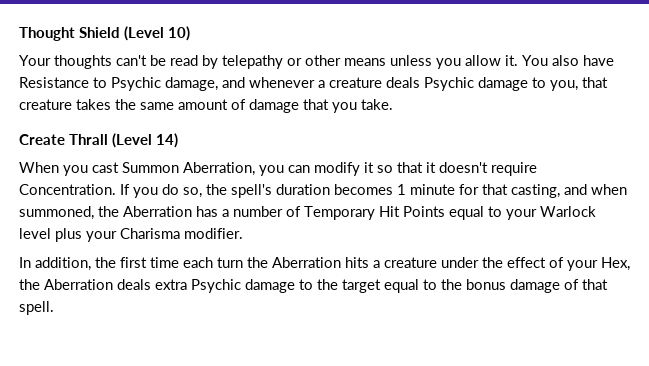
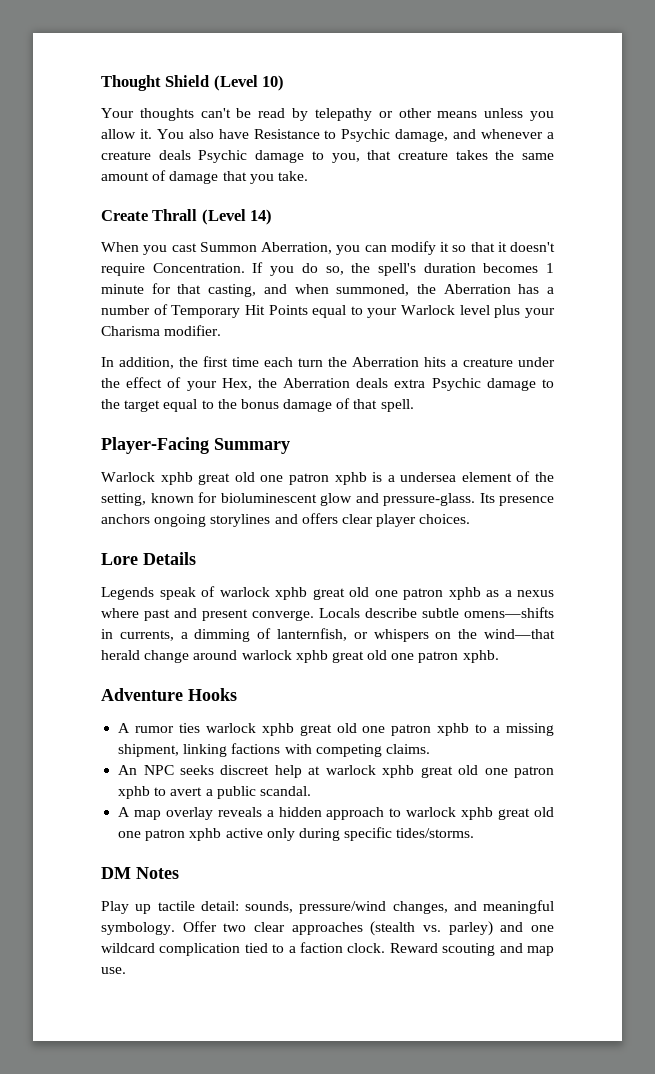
+ Player-Facing Summary
+ Warlock xphb great old one patron xphb is a undersea element of the setting, known for bioluminescent glow and pressure-glass. Its presence anchors ongoing storylines and offers clear player choices.
+ Lore Details
+ Legends speak of warlock xphb great old one patron xphb as a nexus where past and present converge. Locals describe subtle omens—shifts in currents, a dimming of lanternfish, or whispers on the wind—that herald change around warlock xphb great old one patron xphb.
+ Adventure Hooks
+ A rumor ties warlock xphb great old one patron xphb to a missing shipment, linking factions with competing claims.
+ An NPC seeks discreet help at warlock xphb great old one patron xphb to avert a public scandal.
+ A map overlay reveals a hidden approach to warlock xphb great old one patron xphb active only during specific tides/storms.
+ DM Notes
+ Play up tactile detail: sounds, pressure/wind changes, and meaningful symbology. Offer two clear approaches (stealth vs. parley) and one wildcard complication tied to a faction clock. Reward scouting and map use.

